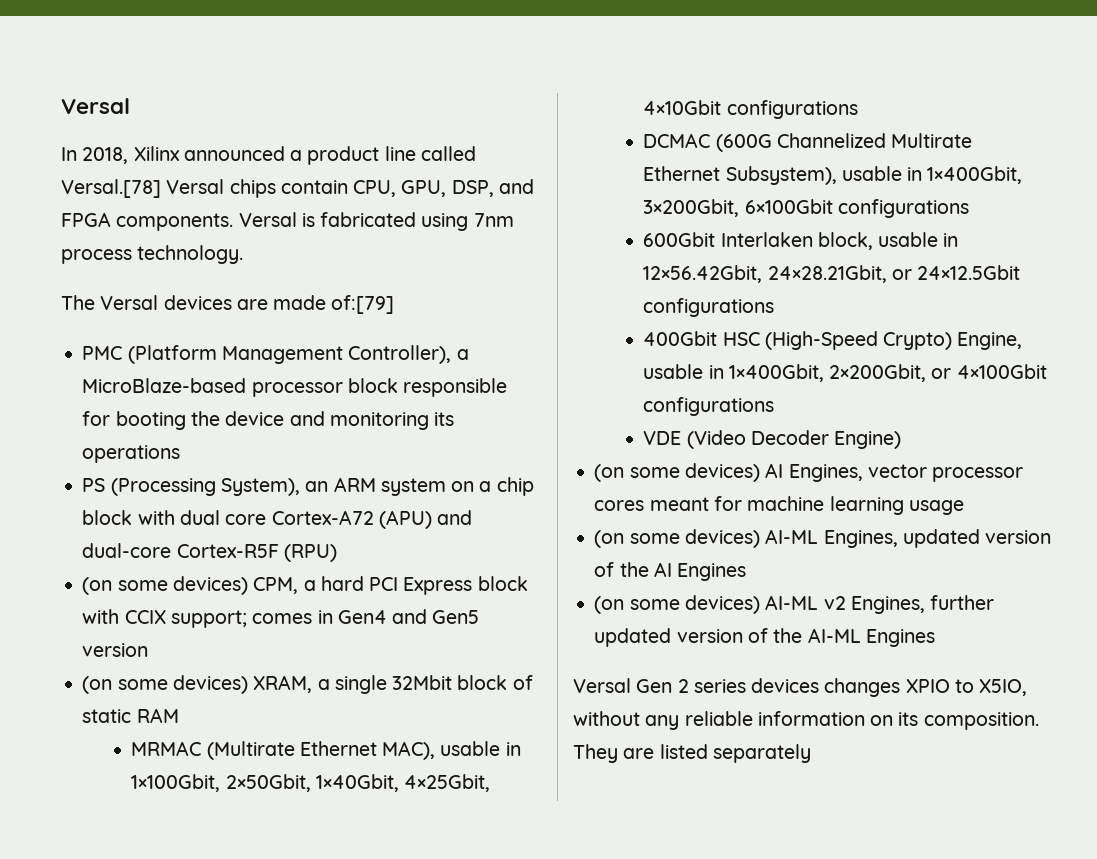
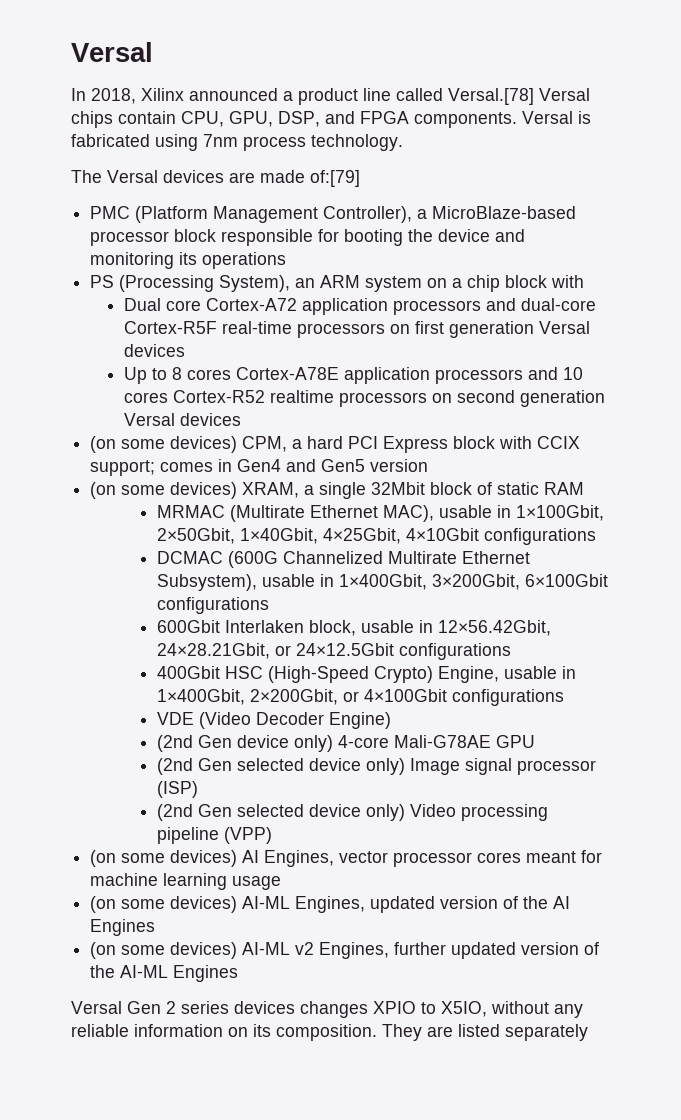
- PS (Processing System), an ARM system on a chip block with dual core Cortex-A72 (APU) and dual-core Cortex-R5F (RPU)
+ PS (Processing System), an ARM system on a chip block with
+ Dual core Cortex-A72 application processors and dual-core Cortex-R5F real-time processors on first generation Versal devices
+ Up to 8 cores Cortex-A78E application processors and 10 cores Cortex-R52 realtime processors on second generation Versal devices
+ (2nd Gen device only) 4-core Mali-G78AE GPU
+ (2nd Gen selected device only) Image signal processor (ISP)
+ (2nd Gen selected device only) Video processing pipeline (VPP)

